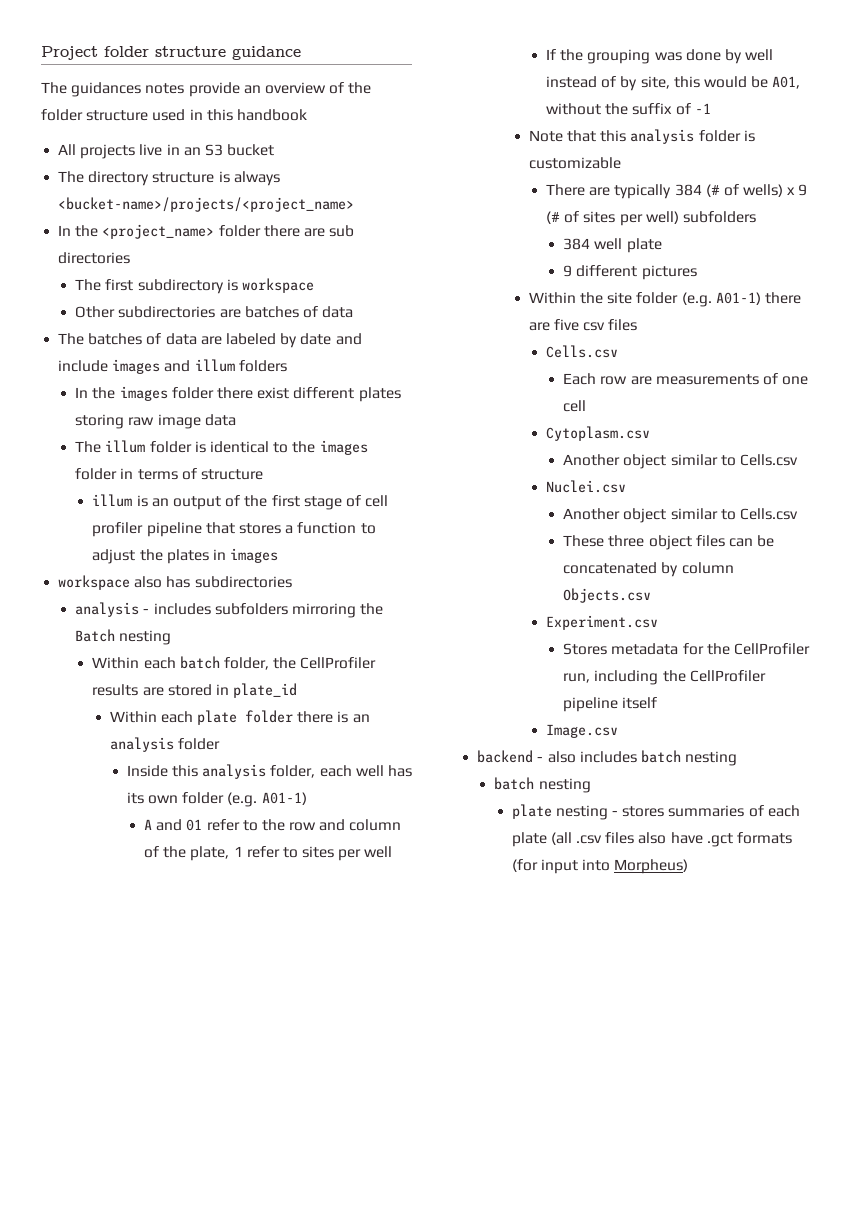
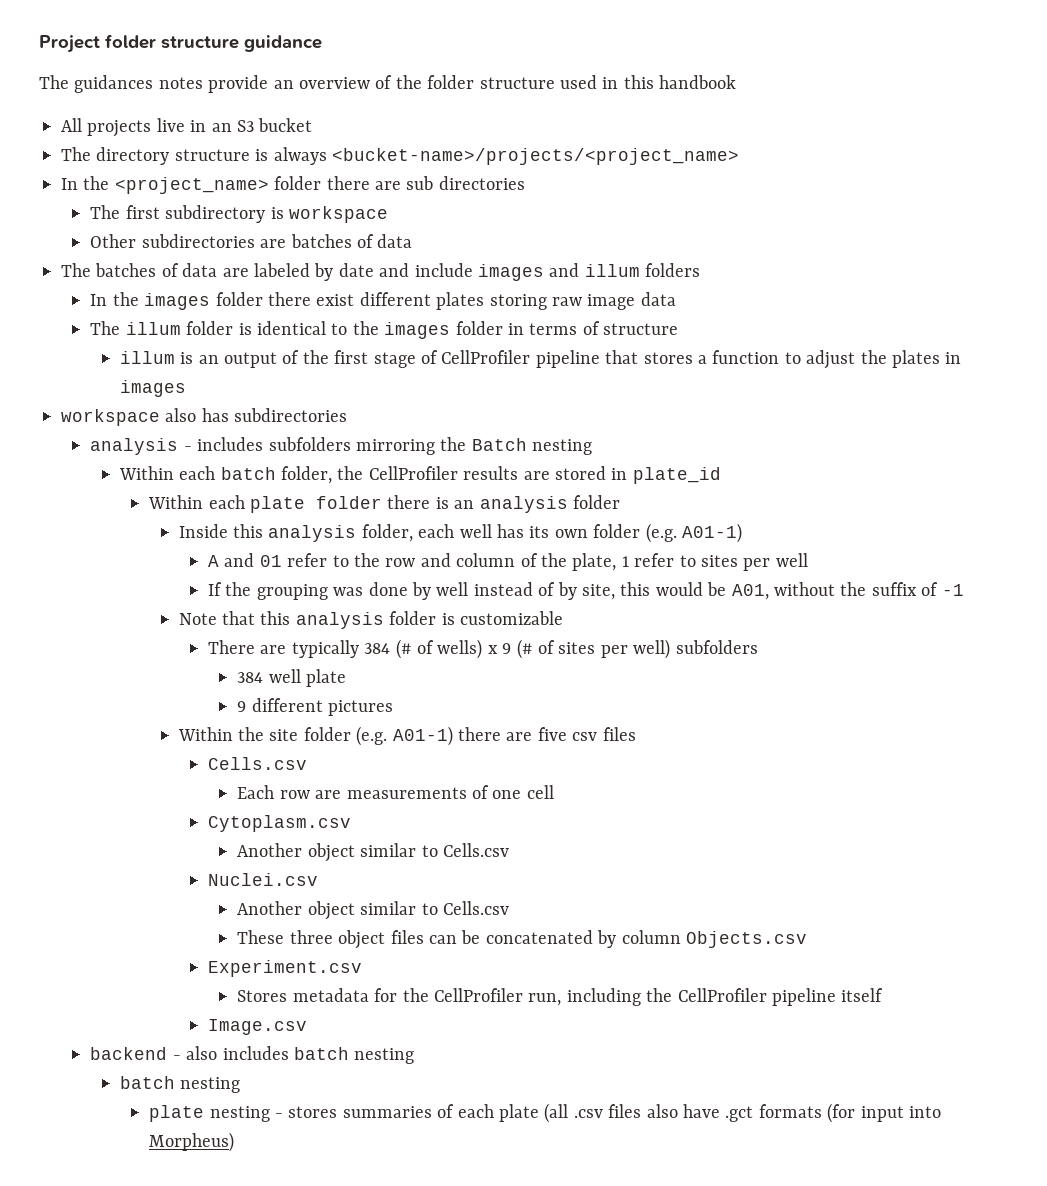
- illum is an output of the first stage of cell profiler pipeline that stores a function to adjust the plates in images
+ illum is an output of the first stage of CellProfiler pipeline that stores a function to adjust the plates in images

